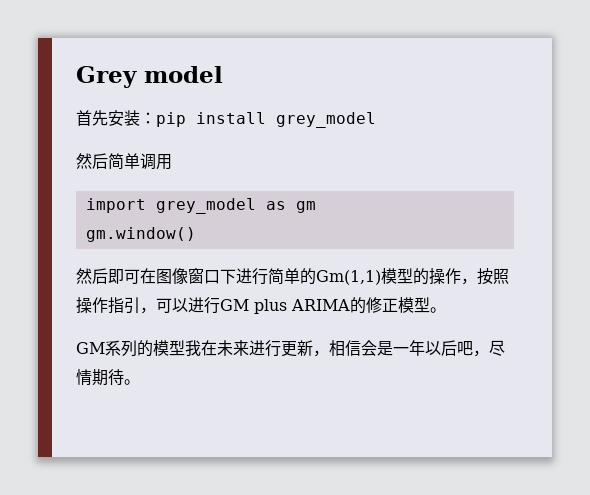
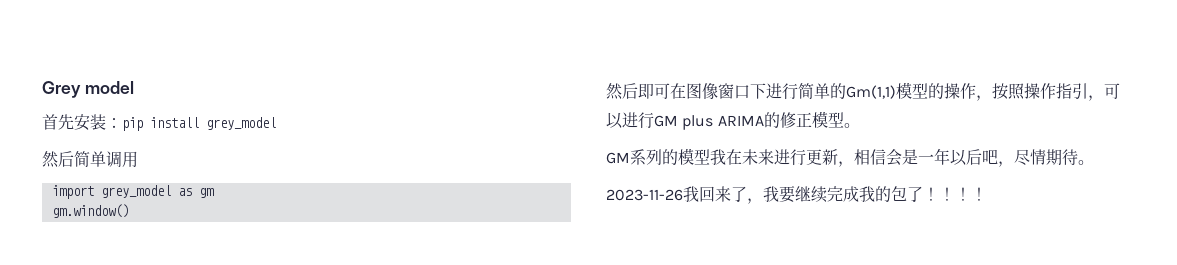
+ 2023-11-26我回来了，我要继续完成我的包了！！！！

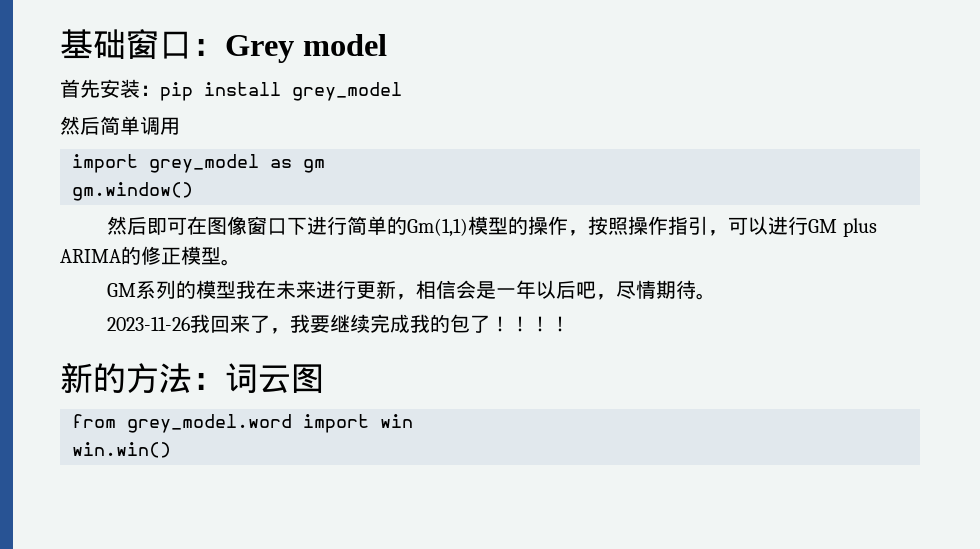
- Grey model
+ 基础窗口：Grey model
+ 新的方法：词云图
+ from grey_model.word import win
+ win.win()

